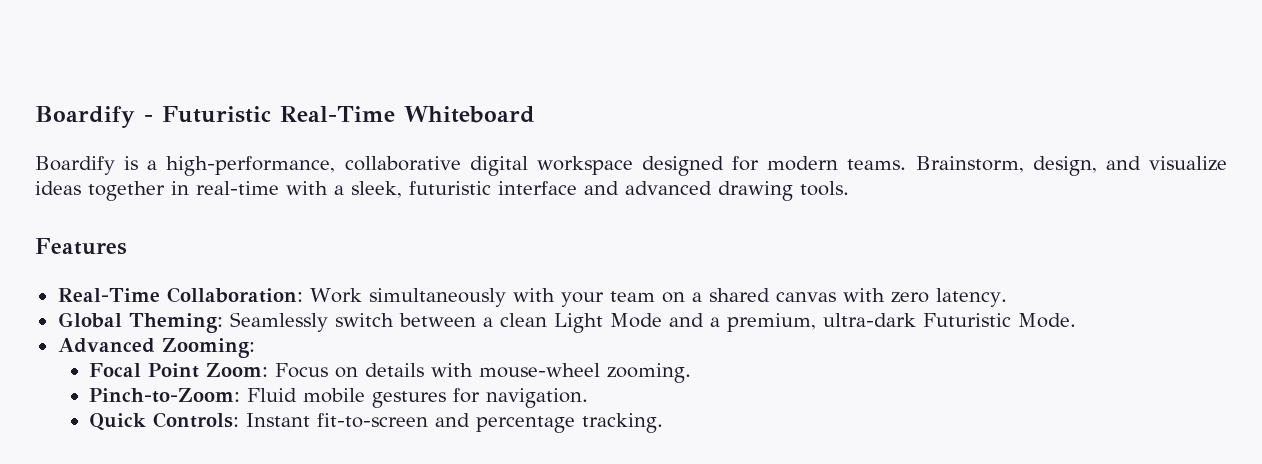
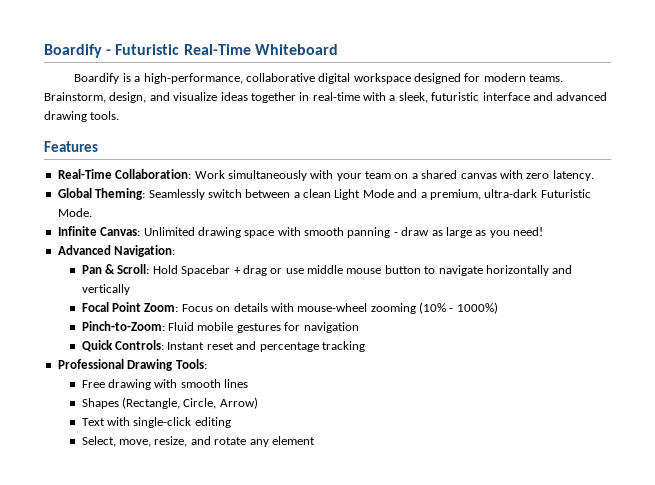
- Advanced Zooming:
+ Infinite Canvas: Unlimited drawing space with smooth panning - draw as large as you need!
+ Advanced Navigation:
+ Pan & Scroll: Hold Spacebar + drag or use middle mouse button to navigate horizontally and vertically
- Focal Point Zoom: Focus on details with mouse-wheel zooming.
+ Focal Point Zoom: Focus on details with mouse-wheel zooming (10% - 1000%)
- Pinch-to-Zoom: Fluid mobile gestures for navigation.
+ Pinch-to-Zoom: Fluid mobile gestures for navigation
- Quick Controls: Instant fit-to-screen and percentage tracking.
+ Quick Controls: Instant reset and percentage tracking
+ Professional Drawing Tools:
+ Free drawing with smooth lines
+ Shapes (Rectangle, Circle, Arrow)
+ Text with single-click editing
+ Select, move, resize, and rotate any element

